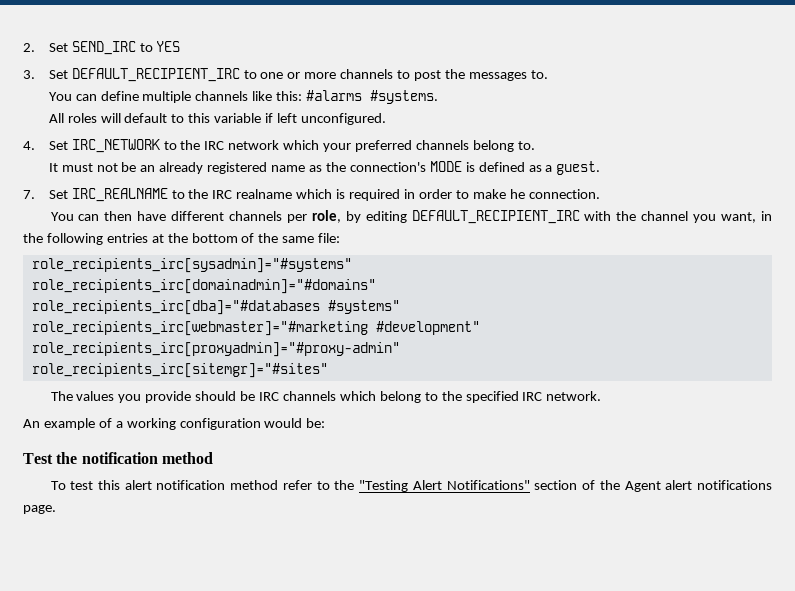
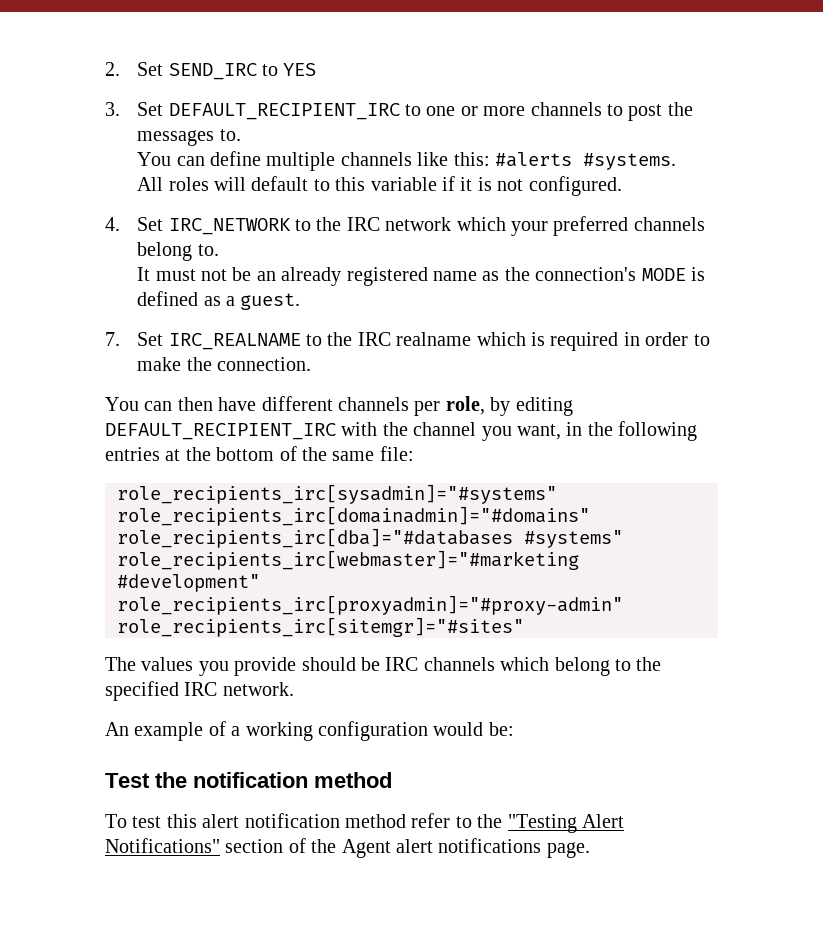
- You can define multiple channels like this: #alarms #systems.
+ You can define multiple channels like this: #alerts #systems.
- All roles will default to this variable if left unconfigured.
+ All roles will default to this variable if it is not configured.
- 7. Set IRC_REALNAME to the IRC realname which is required in order to make he connection.
+ 7. Set IRC_REALNAME to the IRC realname which is required in order to make the connection.

